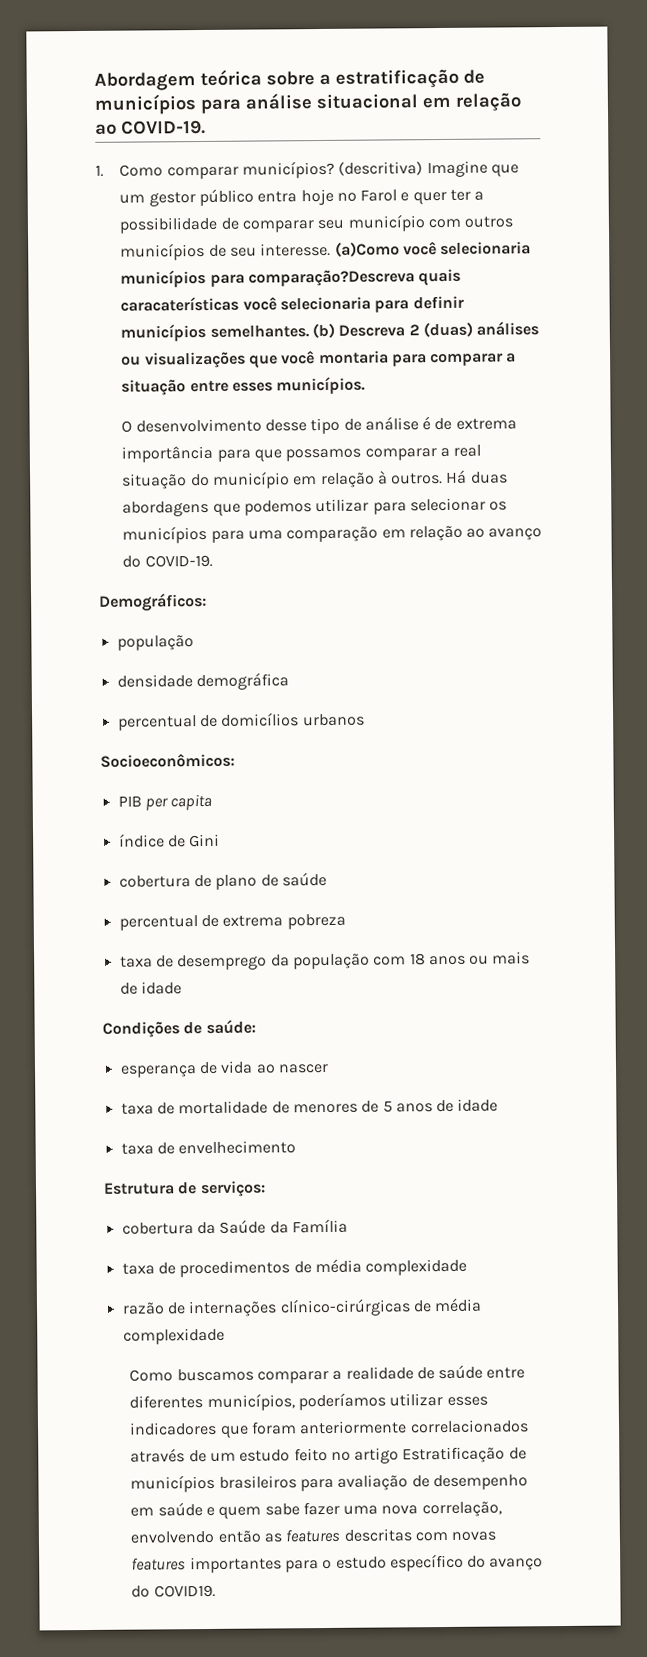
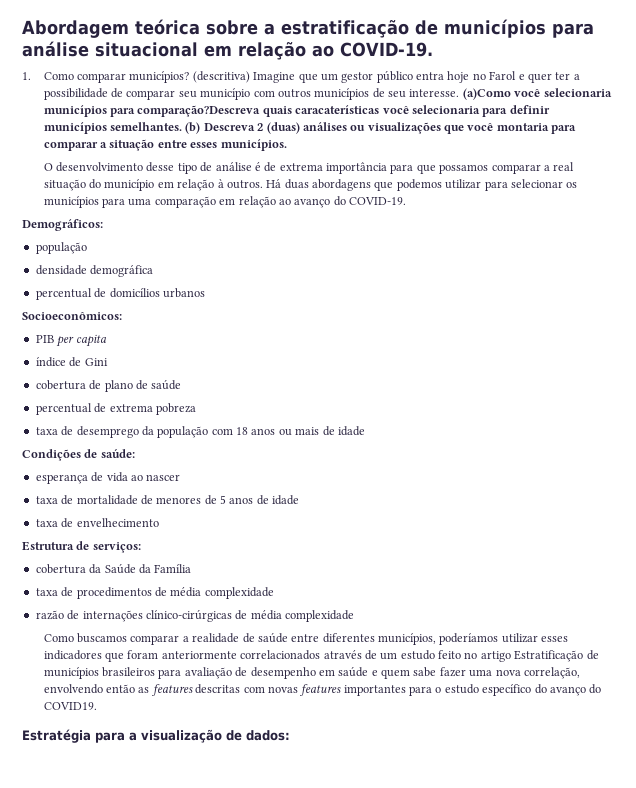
+ Estratégia para a visualização de dados:

